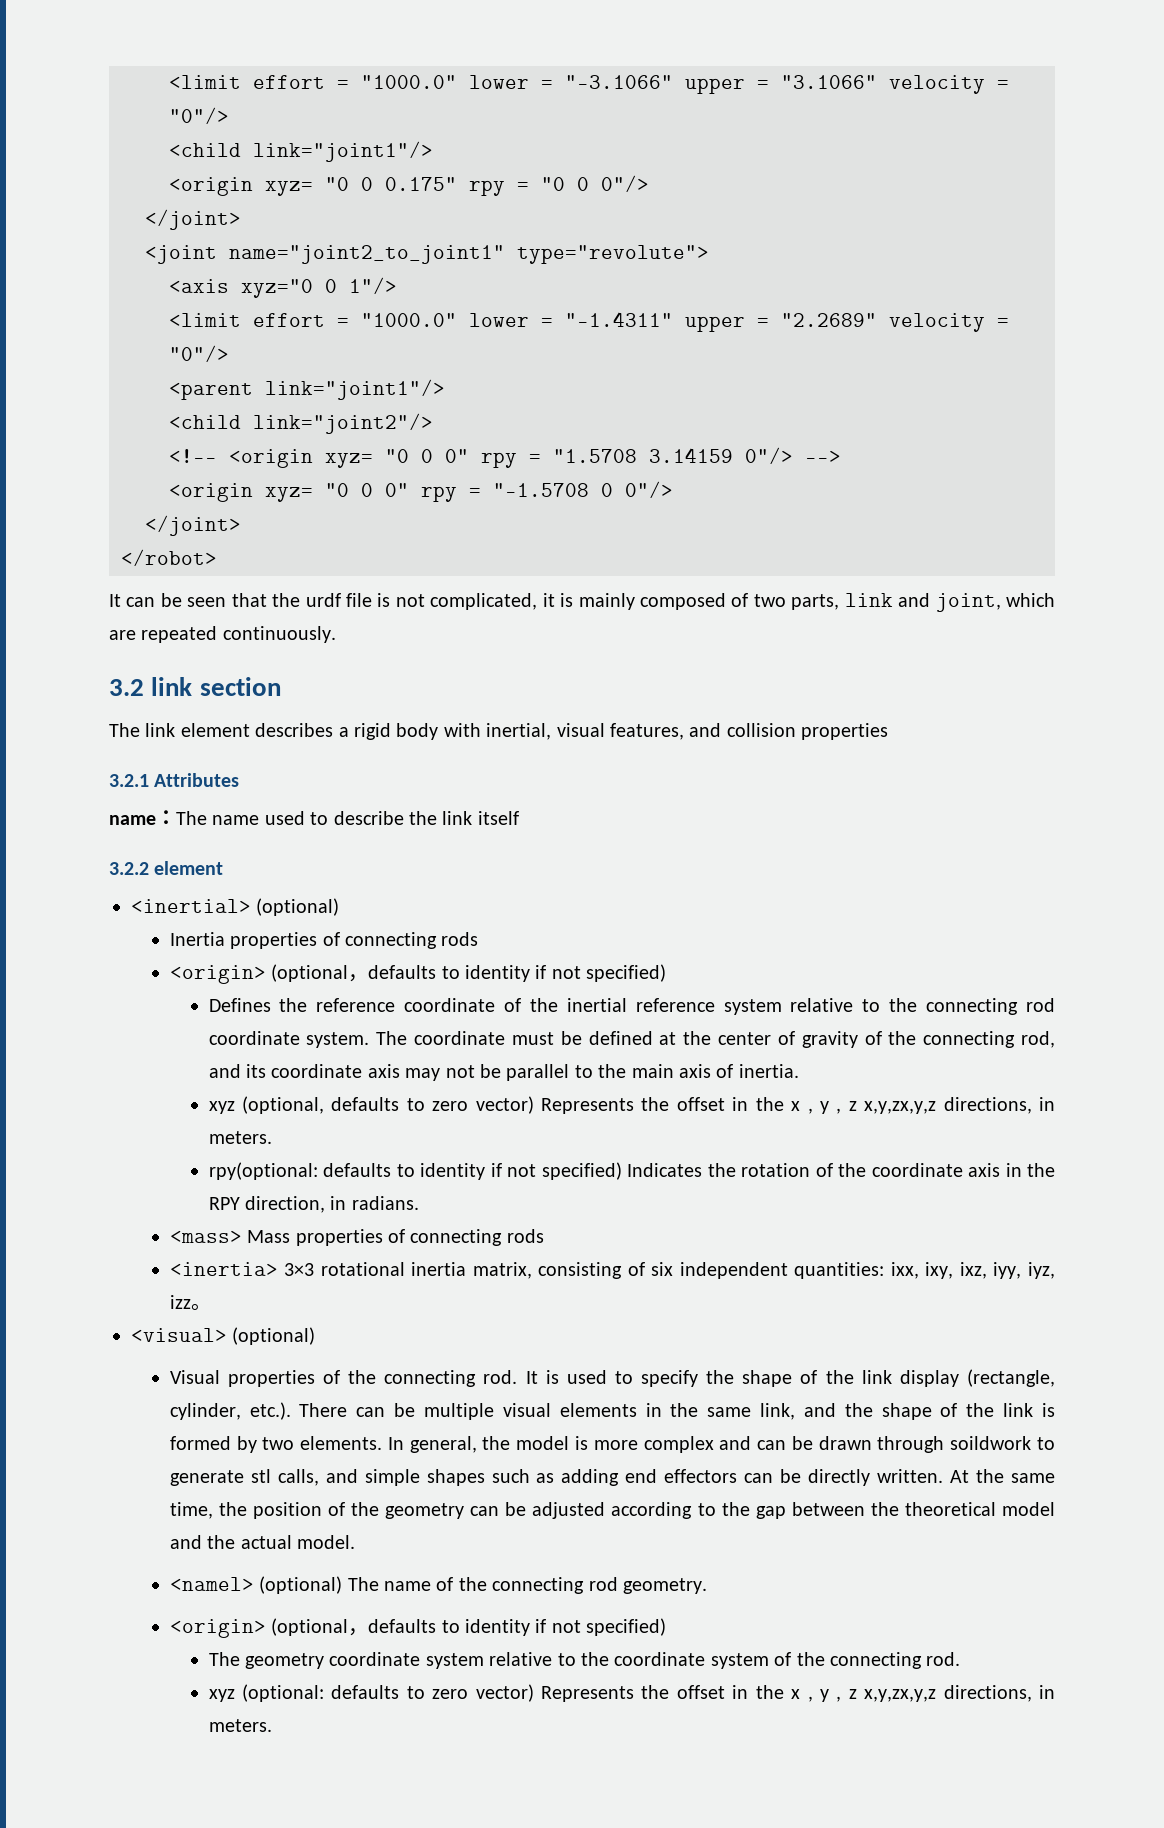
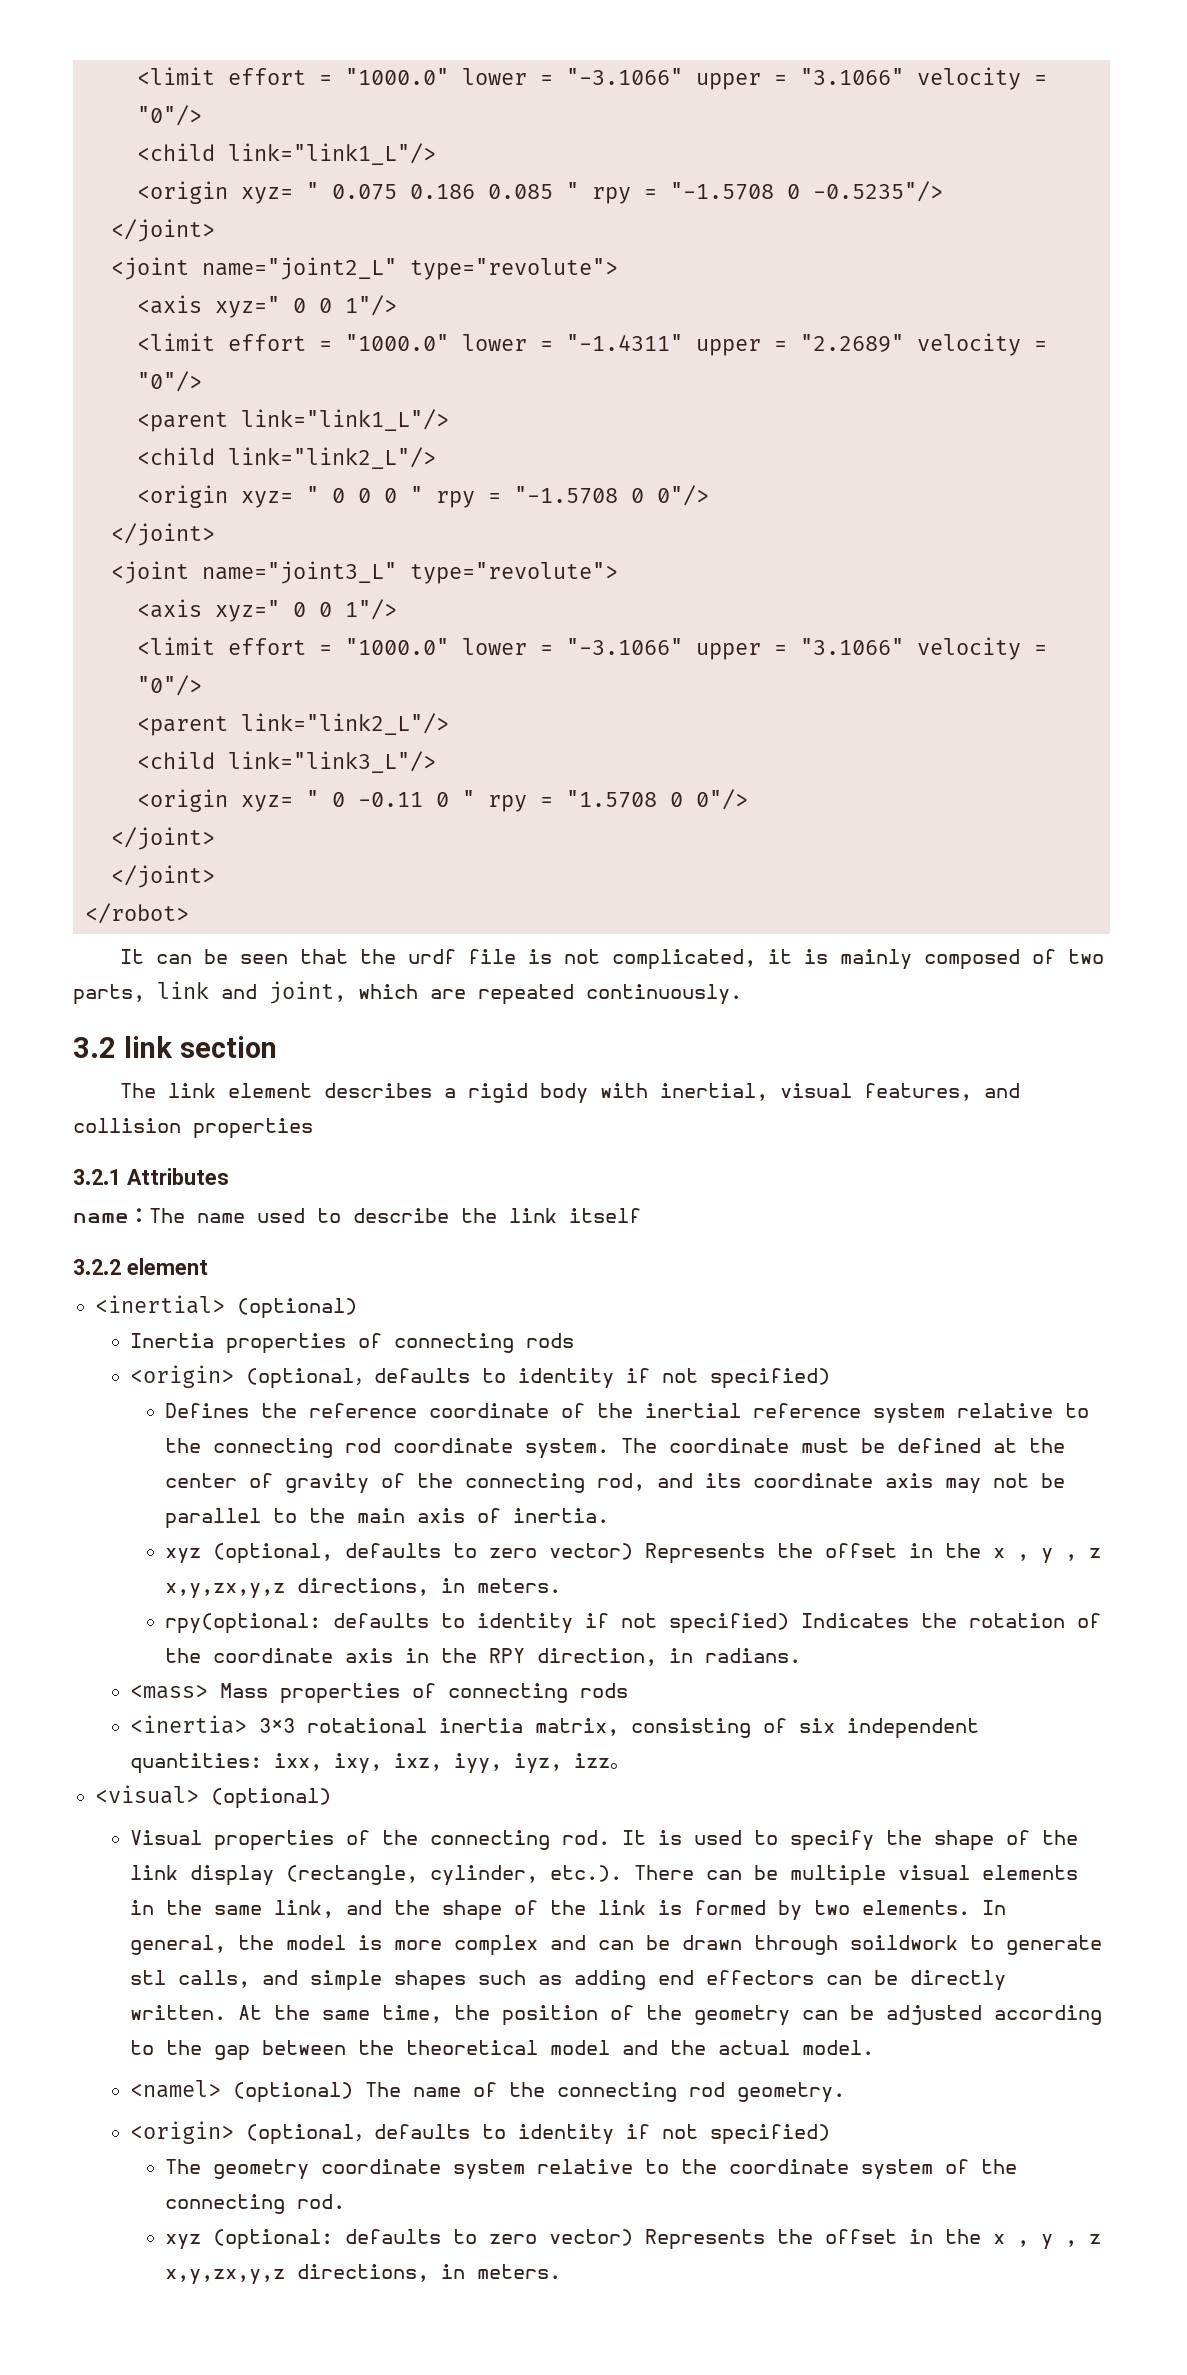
- <child link="joint1"/>
- <origin xyz= "0 0 0.175" rpy = "0 0 0"/>
+ <child link="link1_L"/>
+ <origin xyz= " 0.075 0.186 0.085 " rpy = "-1.5708 0 -0.5235"/>
  </joint>
- <joint name="joint2_to_joint1" type="revolute">
- <axis xyz="0 0 1"/>
+ <joint name="joint2_L" type="revolute">
+ <axis xyz=" 0 0 1"/>
- <parent link="joint1"/>
- <child link="joint2"/>
- <!-- <origin xyz= "0 0 0" rpy = "1.5708 3.14159 0"/> -->
- <origin xyz= "0 0 0" rpy = "-1.5708 0 0"/>
+ <parent link="link1_L"/>
+ <child link="link2_L"/>
+ <origin xyz= " 0 0 0 " rpy = "-1.5708 0 0"/>
+ <joint name="joint3_L" type="revolute">
+ <axis xyz=" 0 0 1"/>
+ <limit effort = "1000.0" lower = "-3.1066" upper = "3.1066" velocity = "0"/>
+ <parent link="link2_L"/>
+ <child link="link3_L"/>
+ <origin xyz= " 0 -0.11 0 " rpy = "1.5708 0 0"/>
+ </joint>
+ </joint>

